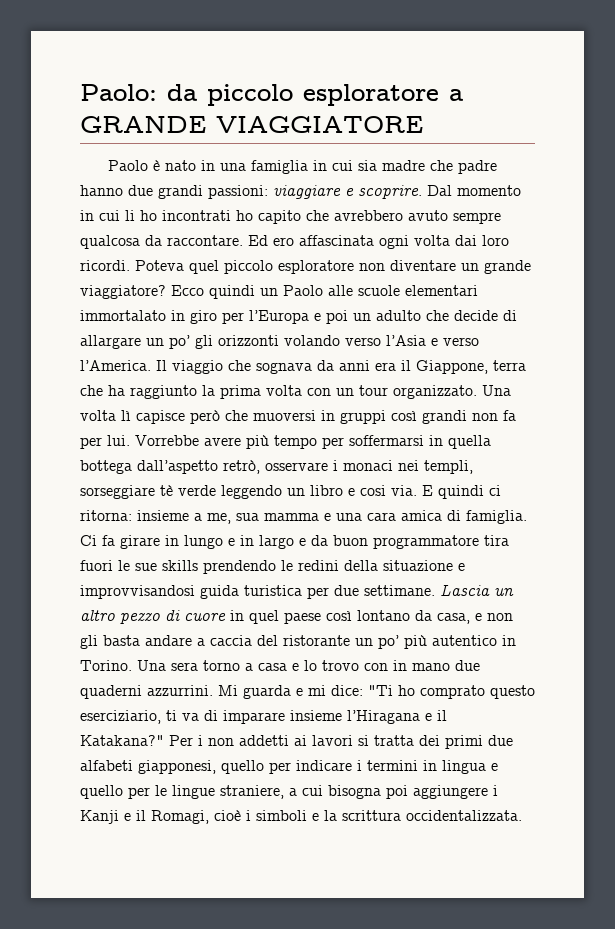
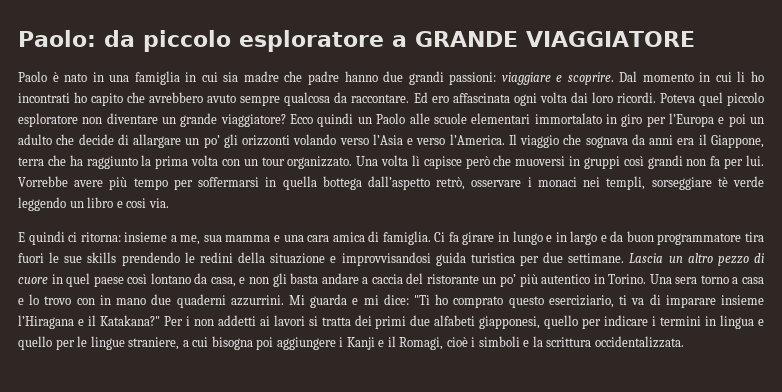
- Vorrebbe avere più tempo per soffermarsi in quella bottega dall’aspetto retrò, osservare i monaci nei templi, sorseggiare tè verde leggendo un libro e cosi via. E quindi ci ritorna: insieme a me, sua mamma e una cara amica di famiglia.
+ Vorrebbe avere più tempo per soffermarsi in quella bottega dall’aspetto retrò, osservare i monaci nei templi, sorseggiare tè verde leggendo un libro e cosi via.
+ E quindi ci ritorna: insieme a me, sua mamma e una cara amica di famiglia.

